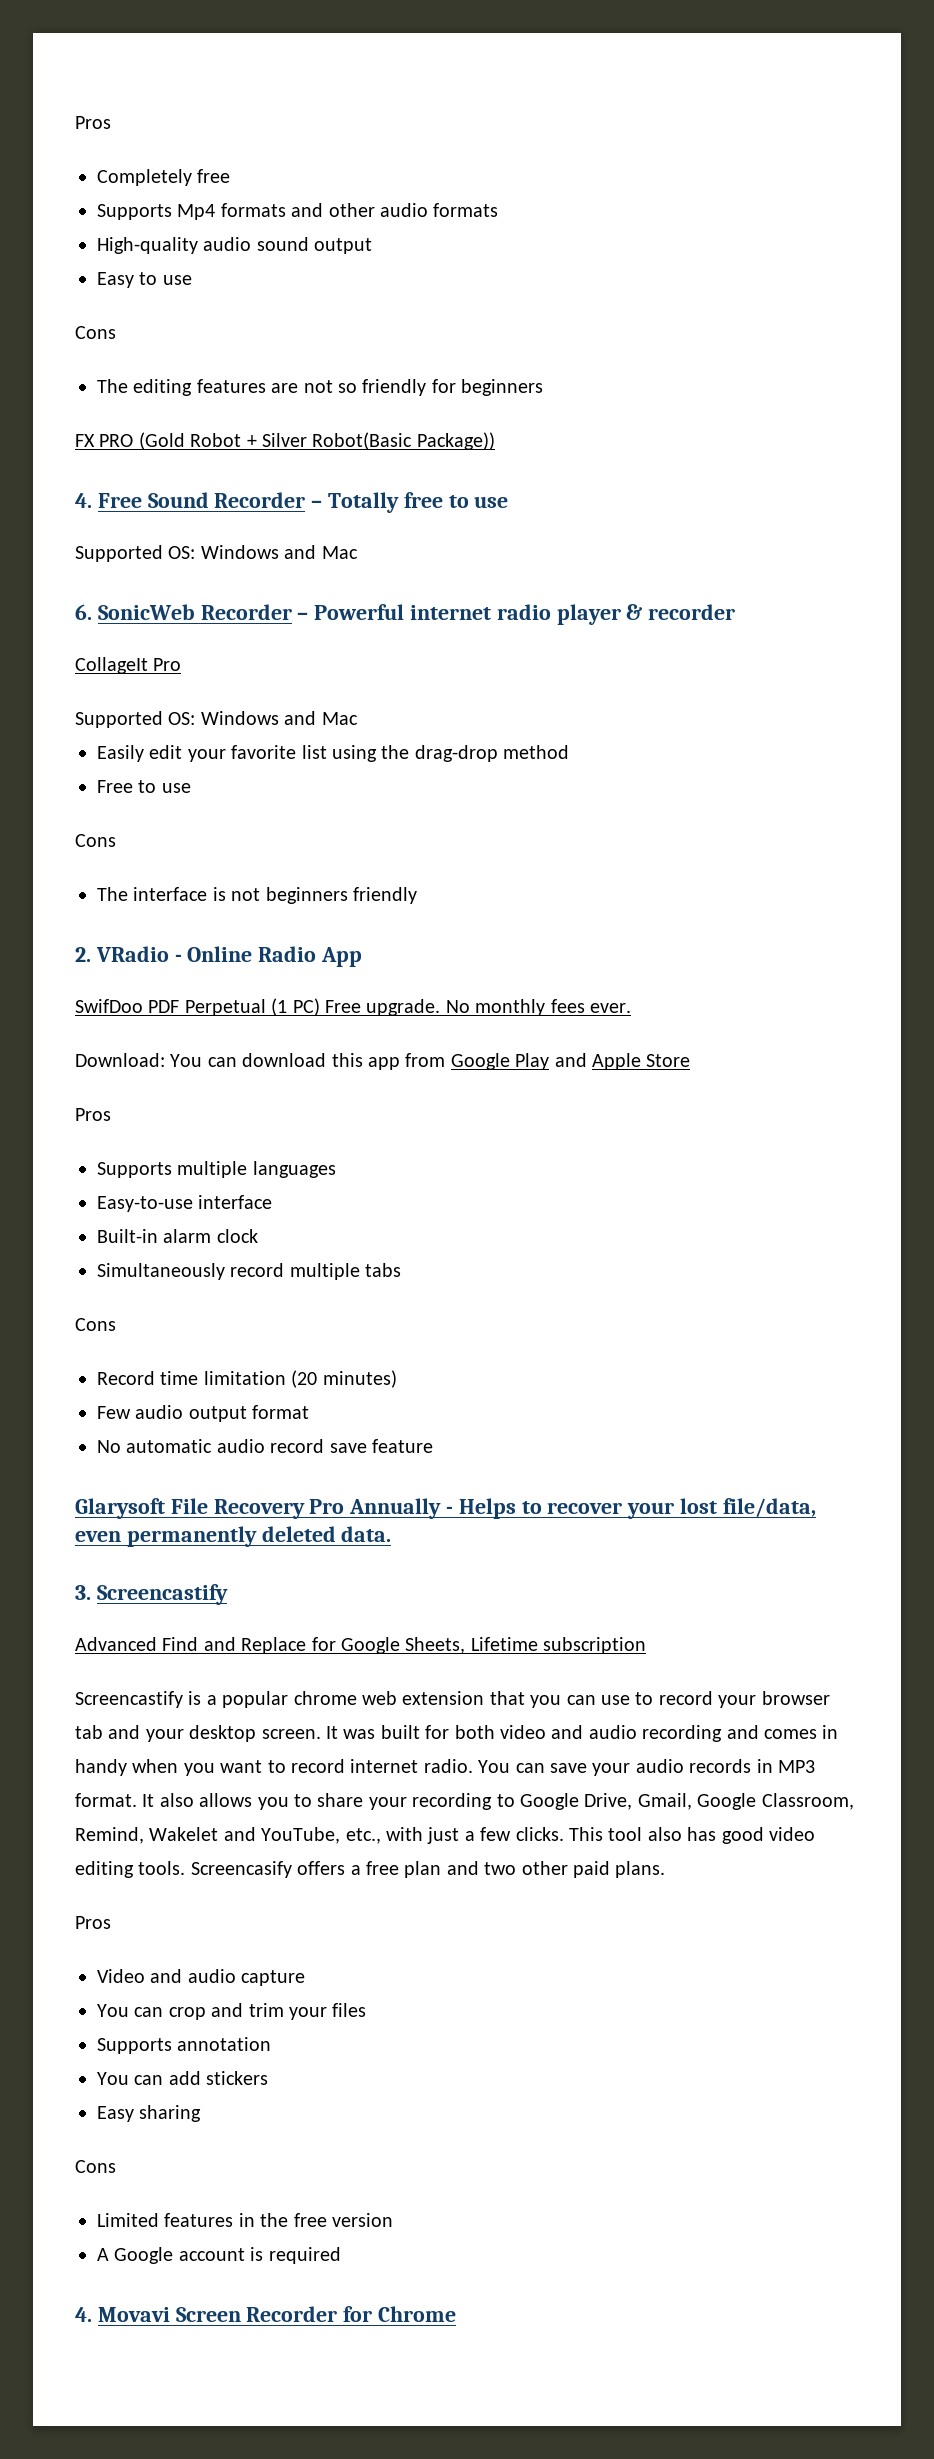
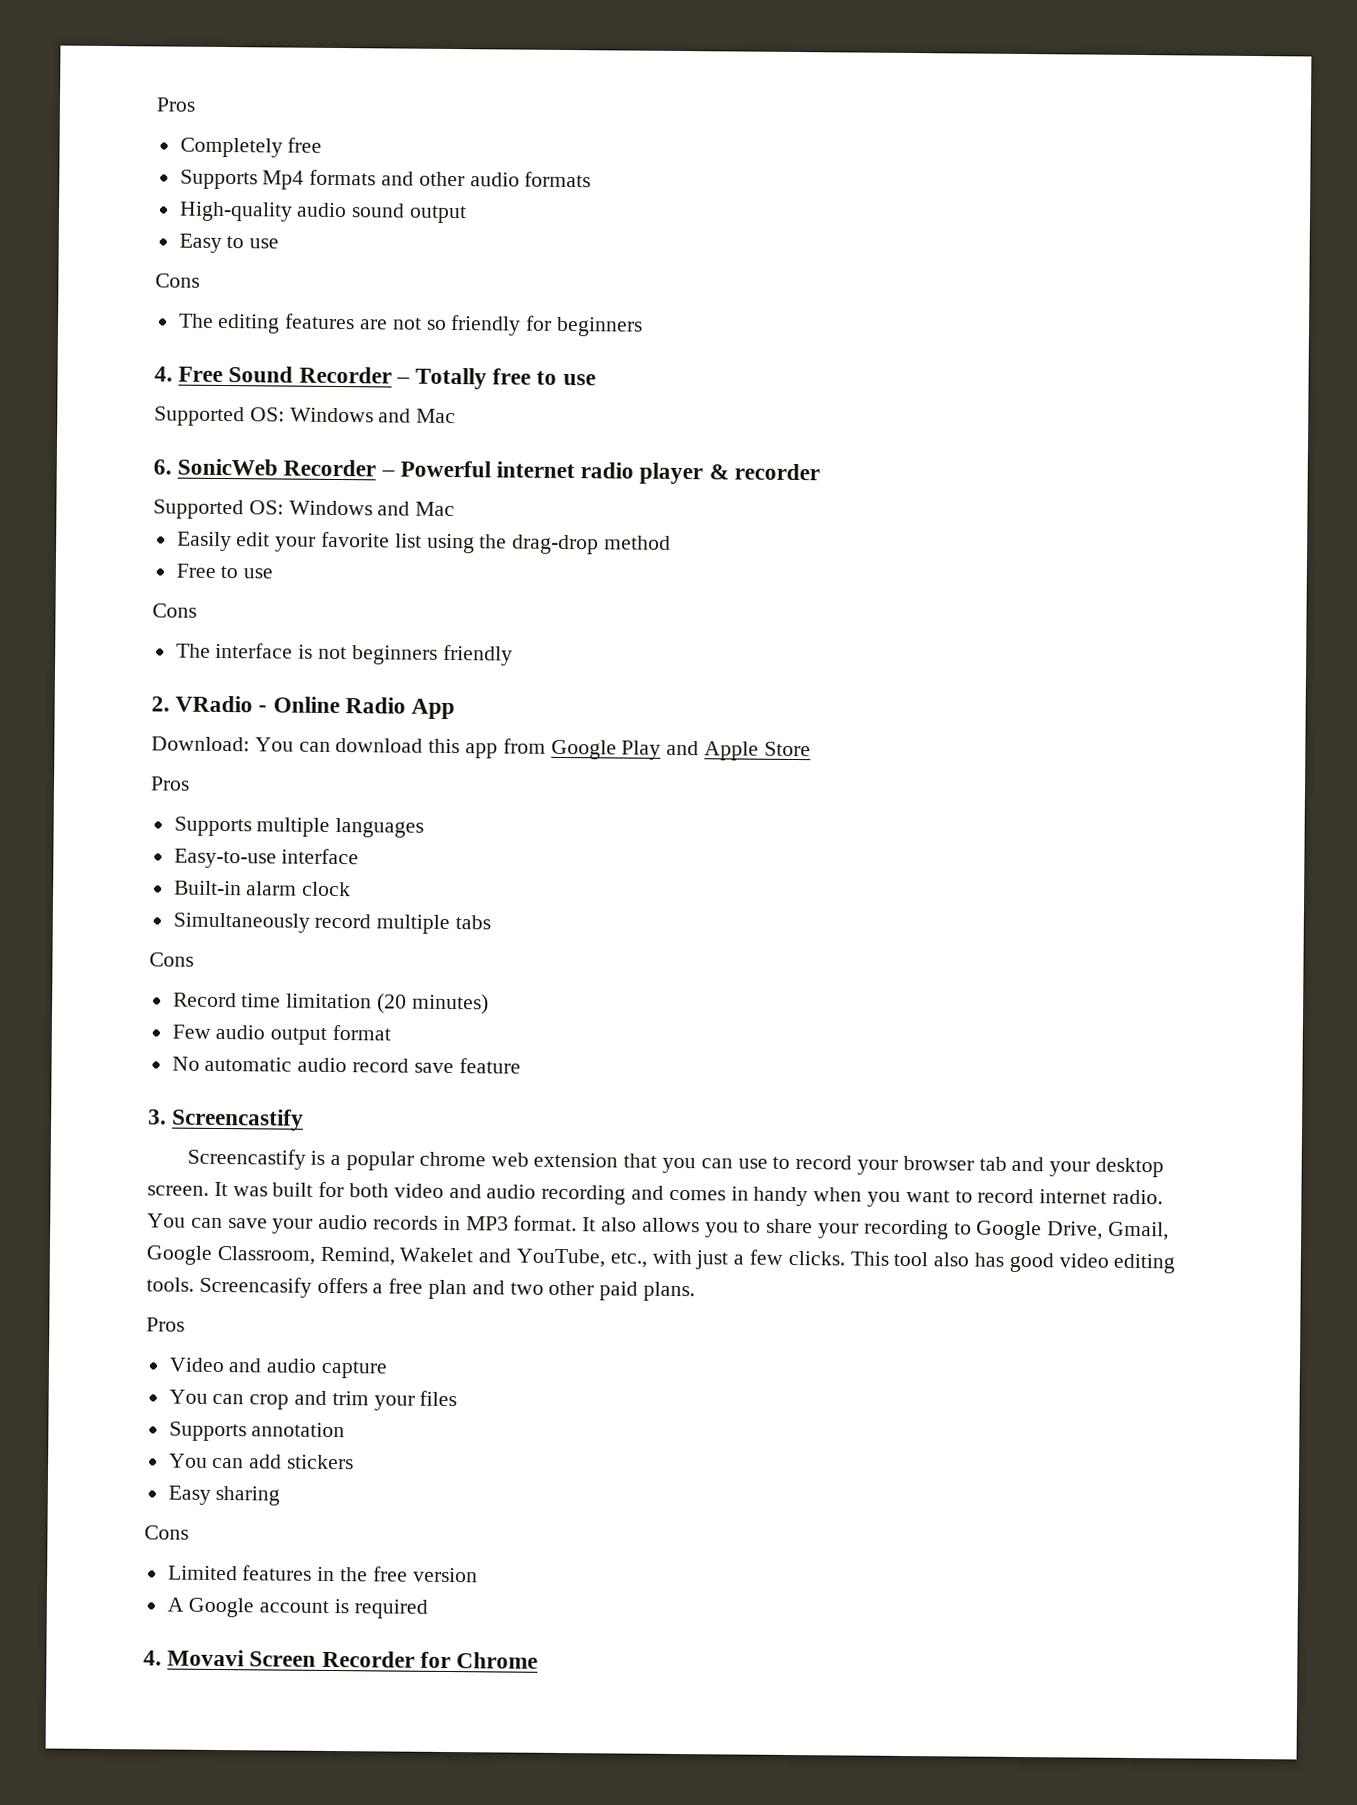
- FX PRO (Gold Robot + Silver Robot(Basic Package))
- CollageIt Pro
- SwifDoo PDF Perpetual (1 PC) Free upgrade. No monthly fees ever.
- Glarysoft File Recovery Pro Annually - Helps to recover your lost file/data, even permanently deleted data.
  3. Screencastify
- Advanced Find and Replace for Google Sheets, Lifetime subscription

